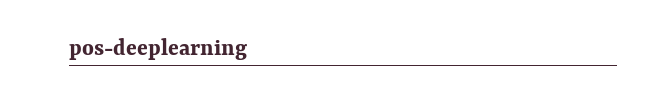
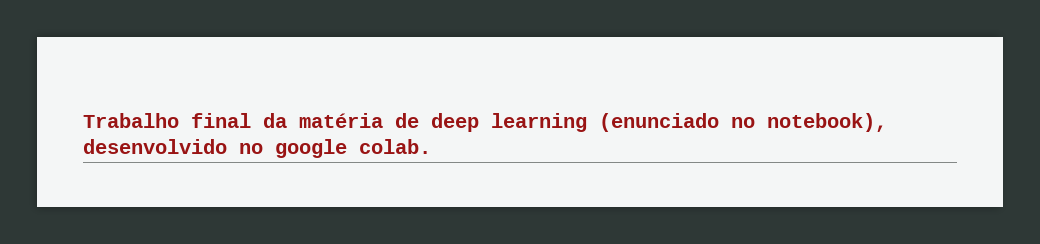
- pos-deeplearning
+ Trabalho final da matéria de deep learning (enunciado no notebook), desenvolvido no google colab.

